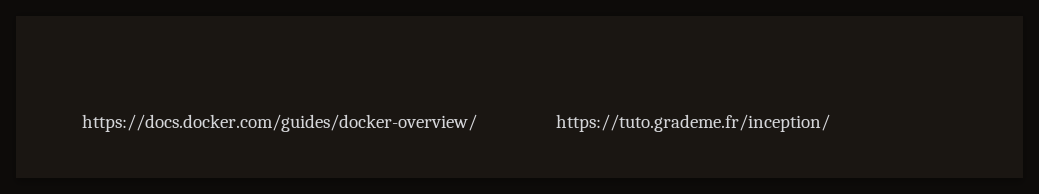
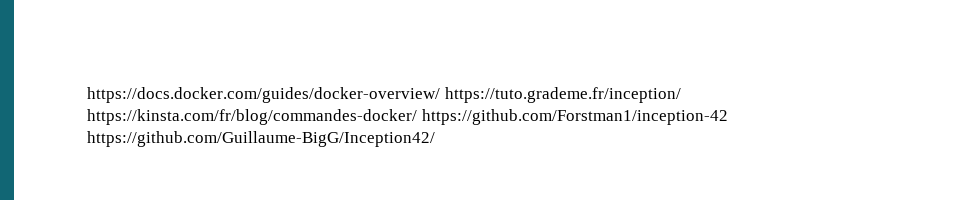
- https://docs.docker.com/guides/docker-overview/ https://tuto.grademe.fr/inception/
+ https://docs.docker.com/guides/docker-overview/ https://tuto.grademe.fr/inception/ https://kinsta.com/fr/blog/commandes-docker/ https://github.com/Forstman1/inception-42 https://github.com/Guillaume-BigG/Inception42/

